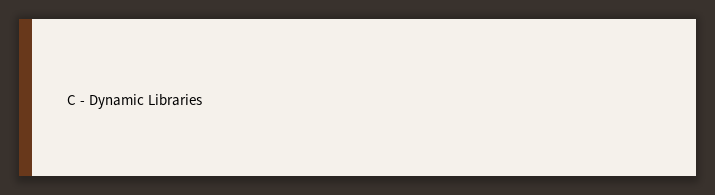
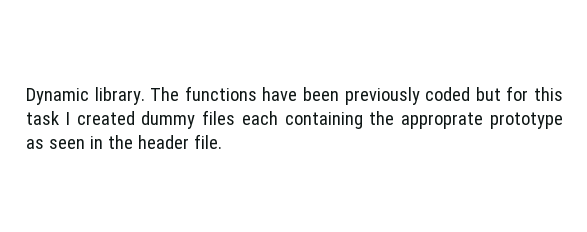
- C - Dynamic Libraries
+ Dynamic library. The functions have been previously coded but for this task I created dummy files each containing the approprate prototype as seen in the header file.

